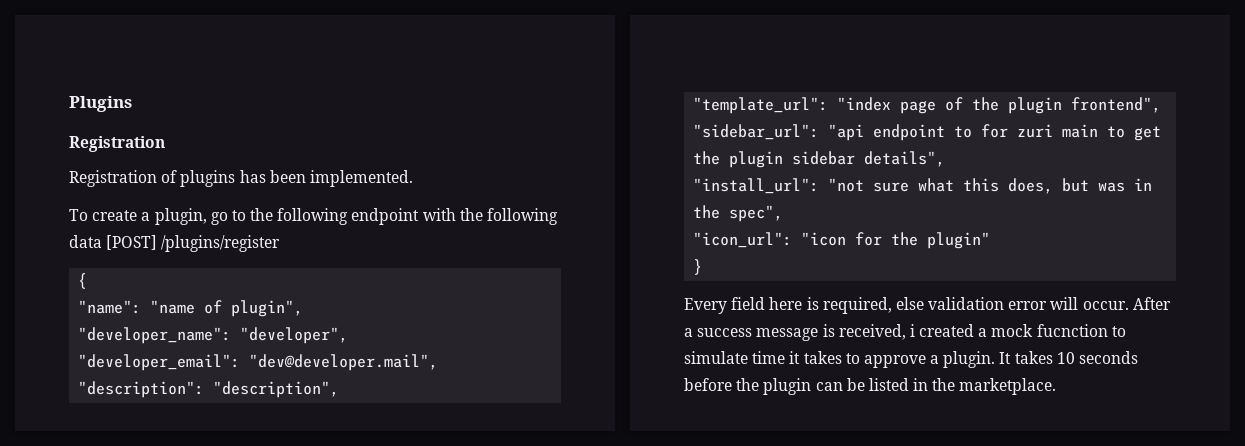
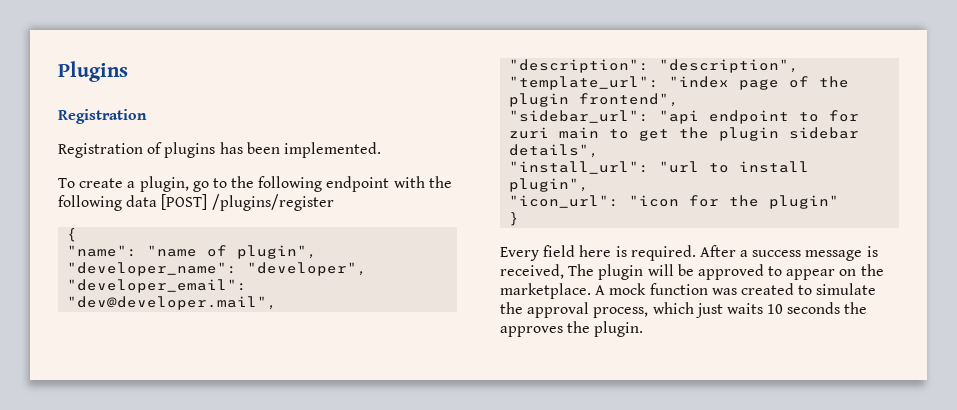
- "install_url": "not sure what this does, but was in the spec",
+ "install_url": "url to install plugin",
- Every field here is required, else validation error will occur.
+ Every field here is required.
- After a success message is received, i created a mock fucnction to simulate time it takes to approve a plugin. It takes 10 seconds before the plugin can be listed in the marketplace.
+ After a success message is received, The plugin will be approved to appear on the marketplace. A mock function was created to simulate the approval process, which just waits 10 seconds the approves the plugin.

